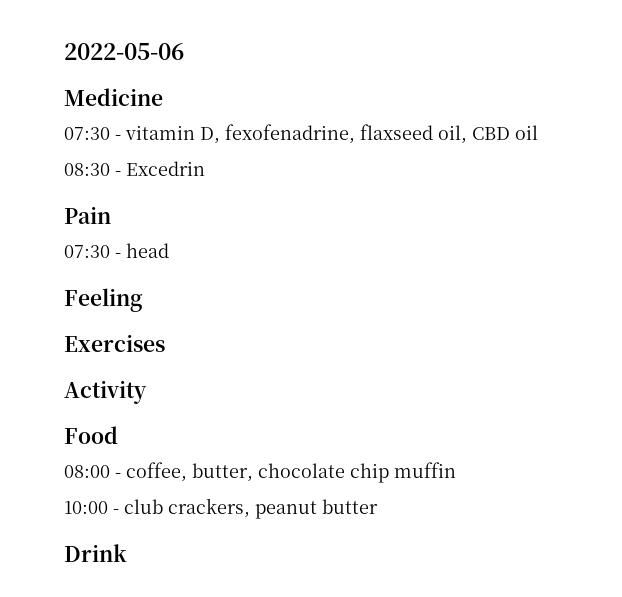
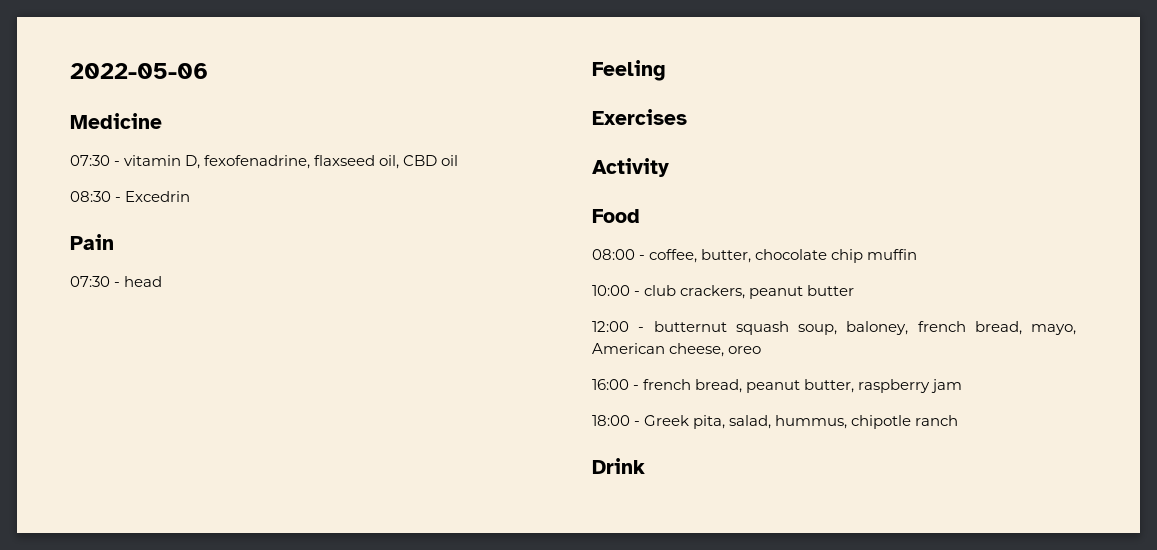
+ 12:00 - butternut squash soup, baloney, french bread, mayo, American cheese, oreo
+ 16:00 - french bread, peanut butter, raspberry jam
+ 18:00 - Greek pita, salad, hummus, chipotle ranch

